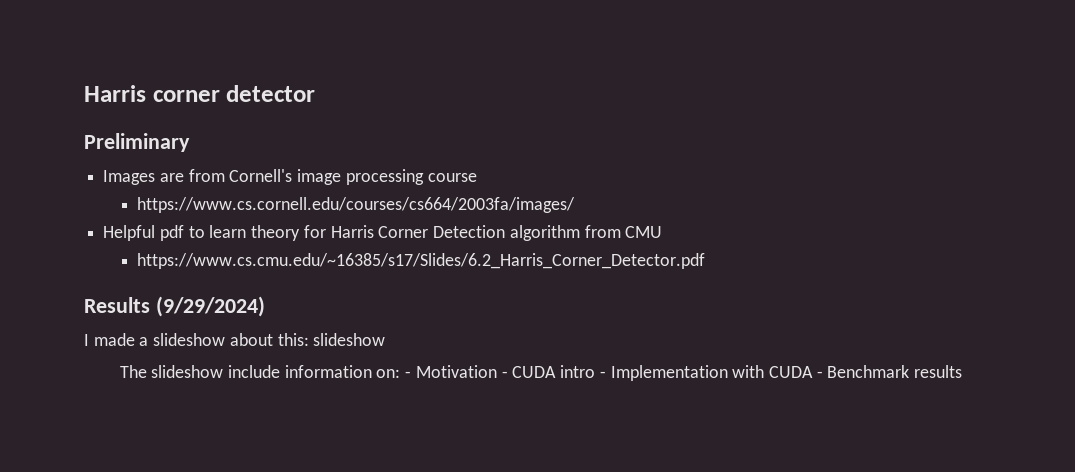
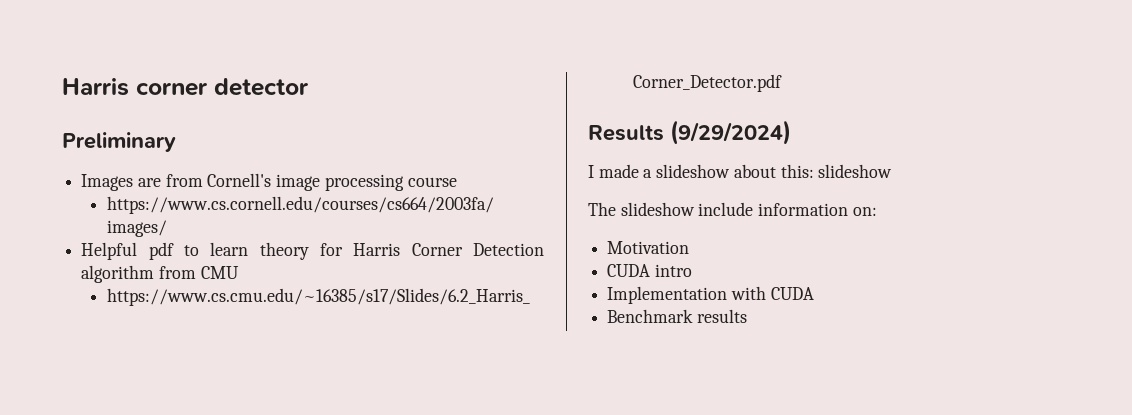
- The slideshow include information on: - Motivation - CUDA intro - Implementation with CUDA - Benchmark results
+ The slideshow include information on:
+ Motivation
+ CUDA intro
+ Implementation with CUDA
+ Benchmark results

